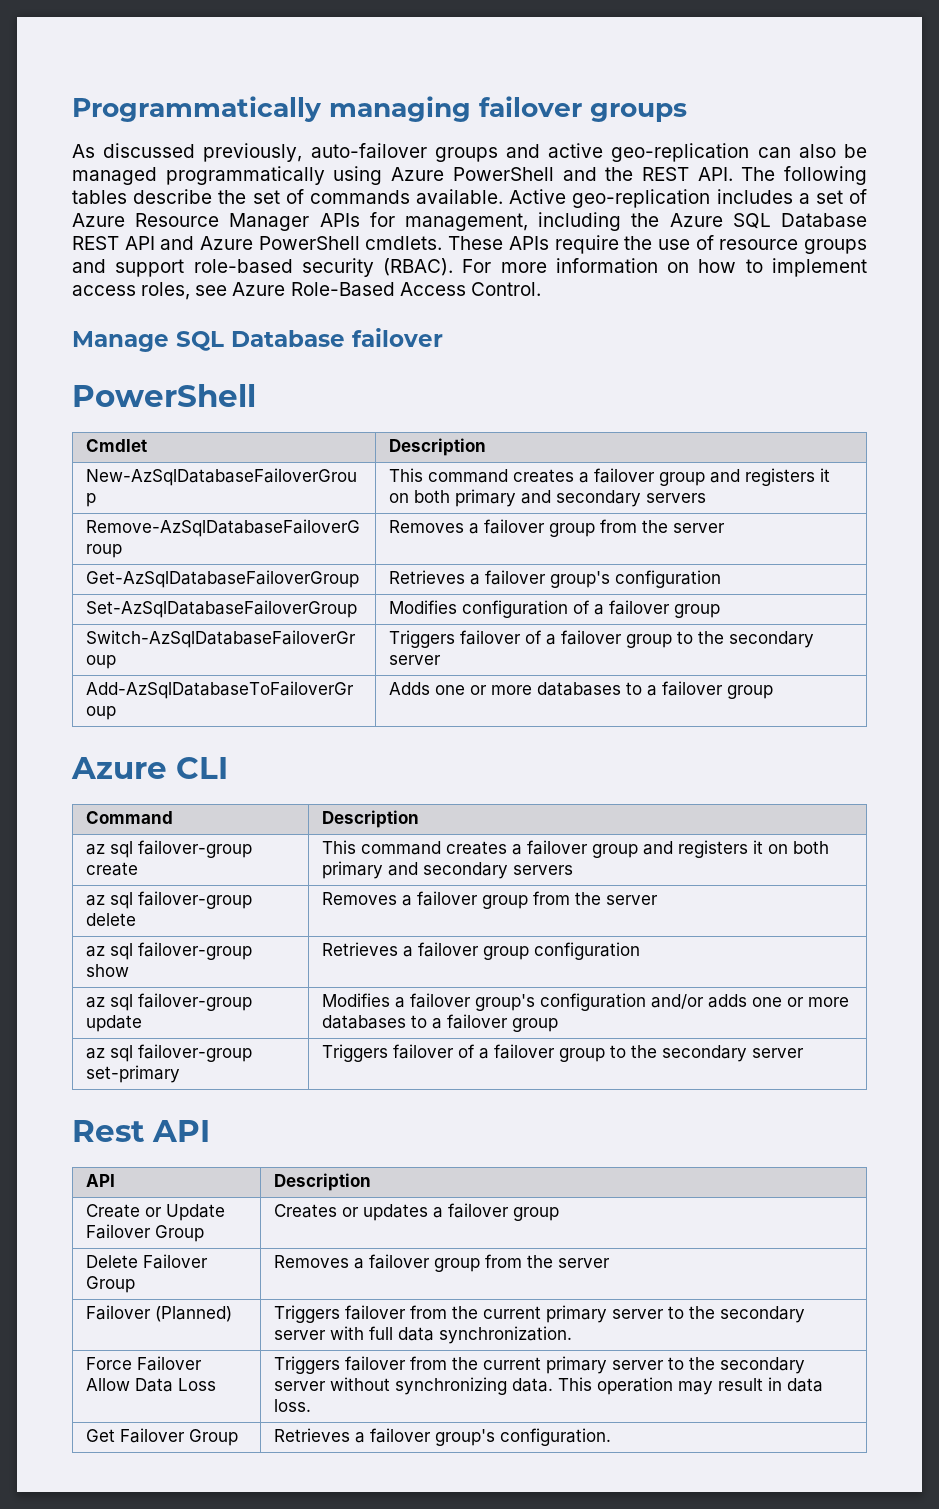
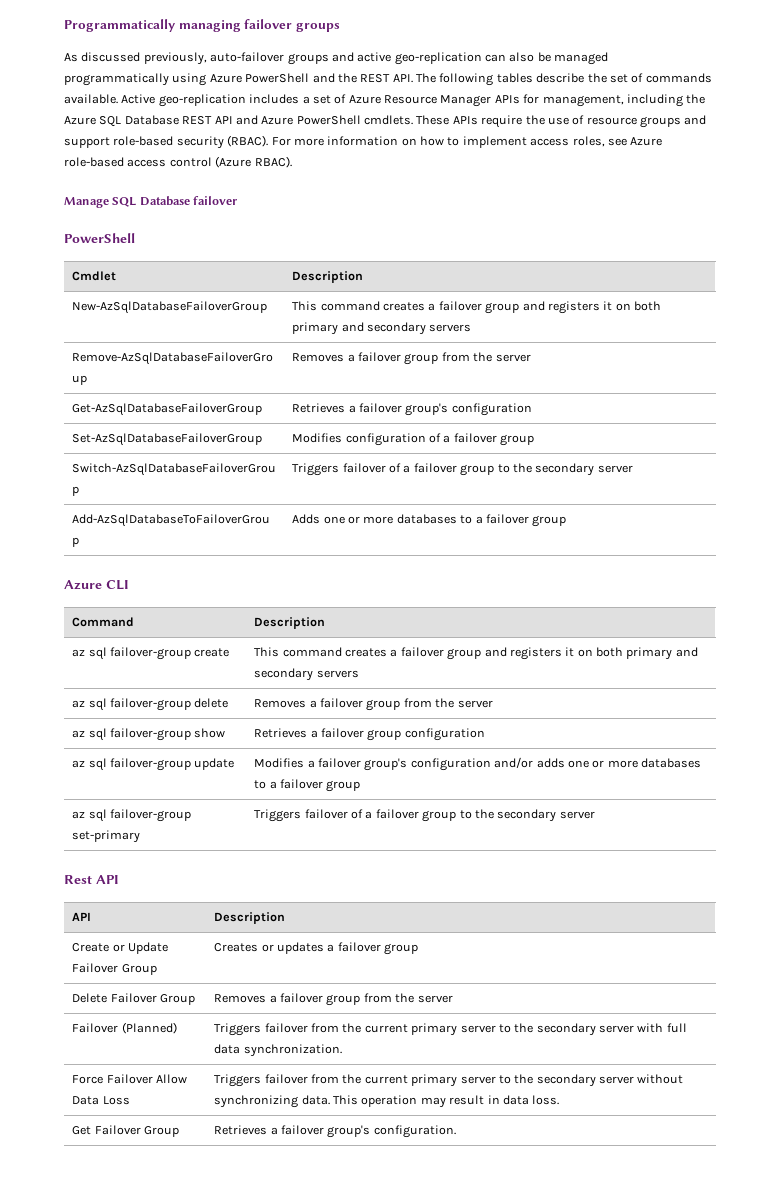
- For more information on how to implement access roles, see Azure Role-Based Access Control.
+ For more information on how to implement access roles, see Azure role-based access control (Azure RBAC).

